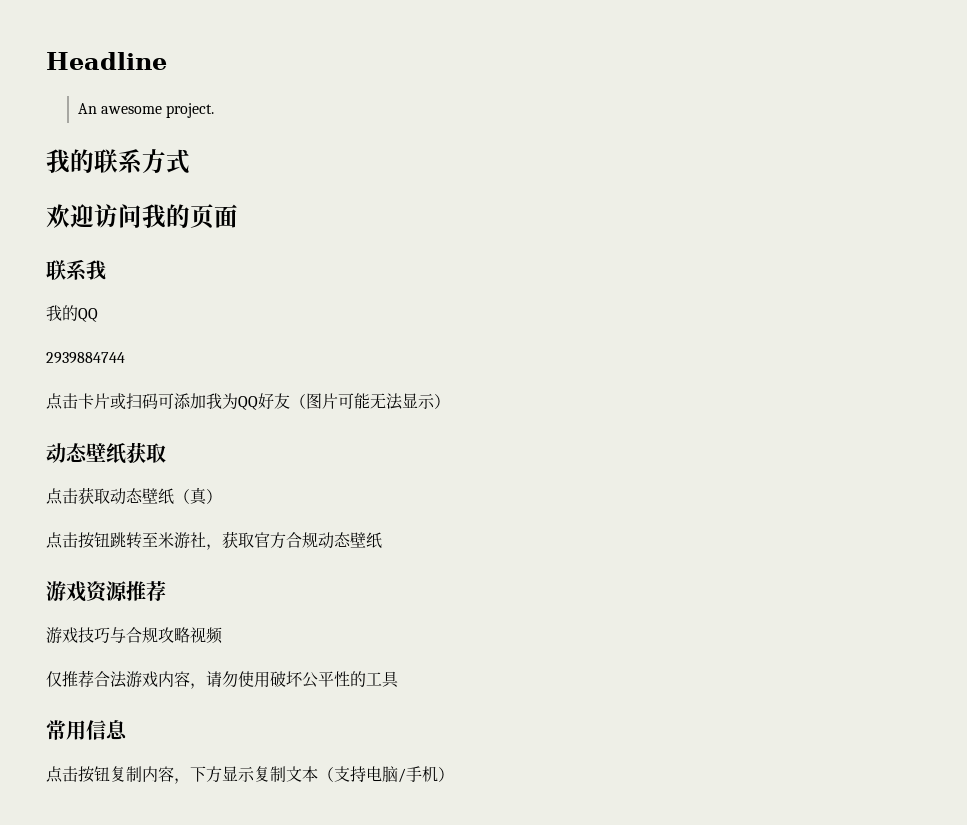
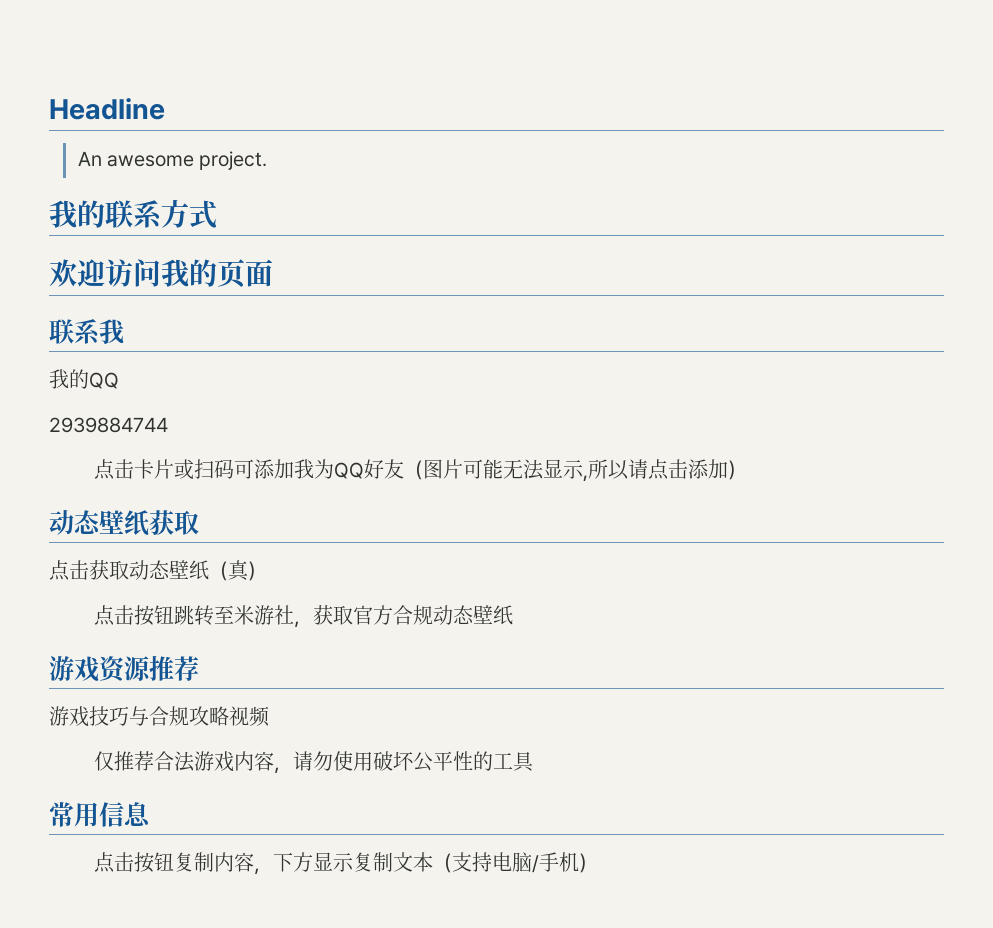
- 点击卡片或扫码可添加我为QQ好友（图片可能无法显示）
+ 点击卡片或扫码可添加我为QQ好友（图片可能无法显示,所以请点击添加）

